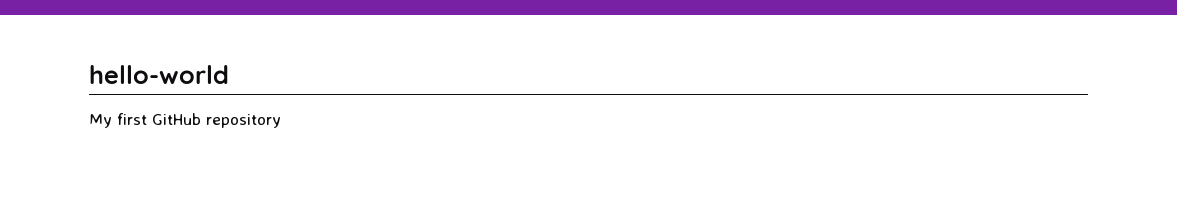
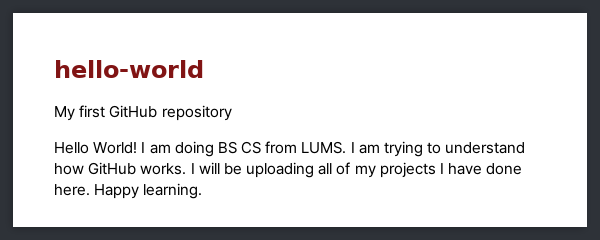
+ Hello World! I am doing BS CS from LUMS. I am trying to understand how GitHub works. I will be uploading all of my projects I have done here. Happy learning.

